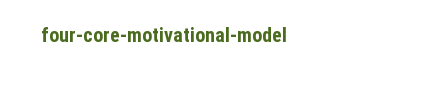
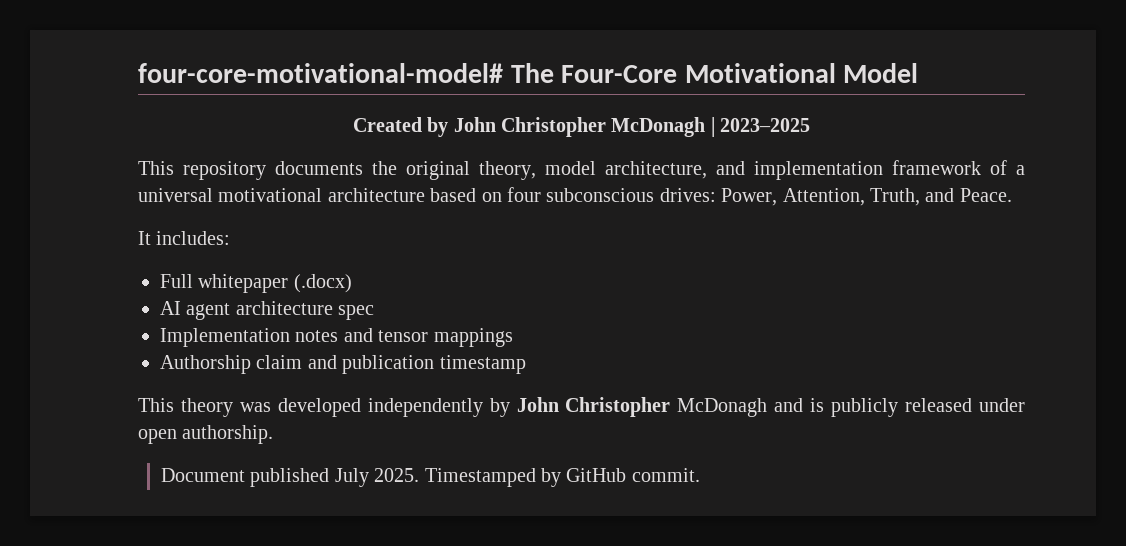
- four-core-motivational-model
+ four-core-motivational-model# The Four-Core Motivational Model
+ Created by John Christopher McDonagh | 2023–2025
+ This repository documents the original theory, model architecture, and implementation framework of a universal motivational architecture based on four subconscious drives: Power, Attention, Truth, and Peace.
+ It includes:
+ Full whitepaper (.docx)
+ AI agent architecture spec
+ Implementation notes and tensor mappings
+ Authorship claim and publication timestamp
+ This theory was developed independently by John Christopher McDonagh and is publicly released under open authorship.
+ Document published July 2025. Timestamped by GitHub commit.

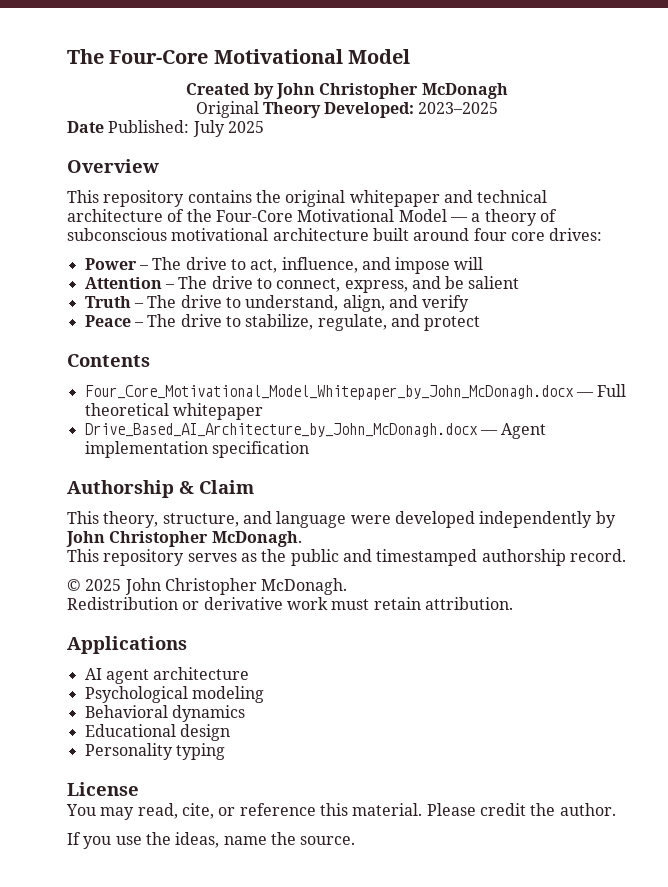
- four-core-motivational-model# The Four-Core Motivational Model
+ The Four-Core Motivational Model
- Created by John Christopher McDonagh | 2023–2025
- This repository documents the original theory, model architecture, and implementation framework of a universal motivational architecture based on four subconscious drives: Power, Attention, Truth, and Peace.
- It includes:
- Full whitepaper (.docx)
- AI agent architecture spec
- Implementation notes and tensor mappings
- Authorship claim and publication timestamp
- This theory was developed independently by John Christopher McDonagh and is publicly released under open authorship.
- Document published July 2025. Timestamped by GitHub commit.
+ Created by John Christopher McDonagh
+ Original Theory Developed: 2023–2025
+ Date Published: July 2025
+ Overview
+ This repository contains the original whitepaper and technical architecture of the Four-Core Motivational Model — a theory of subconscious motivational architecture built around four core drives:
+ Power – The drive to act, influence, and impose will
+ Attention – The drive to connect, express, and be salient
+ Truth – The drive to understand, align, and verify
+ Peace – The drive to stabilize, regulate, and protect
+ Contents
+ Four_Core_Motivational_Model_Whitepaper_by_John_McDonagh.docx — Full theoretical whitepaper
+ Drive_Based_AI_Architecture_by_John_McDonagh.docx — Agent implementation specification
+ Authorship & Claim
+ This theory, structure, and language were developed independently by John Christopher McDonagh.
+ This repository serves as the public and timestamped authorship record.
+ © 2025 John Christopher McDonagh.
+ Redistribution or derivative work must retain attribution.
+ Applications
+ AI agent architecture
+ Psychological modeling
+ Behavioral dynamics
+ Educational design
+ Personality typing
+ License
+ You may read, cite, or reference this material. Please credit the author.
+ If you use the ideas, name the source.

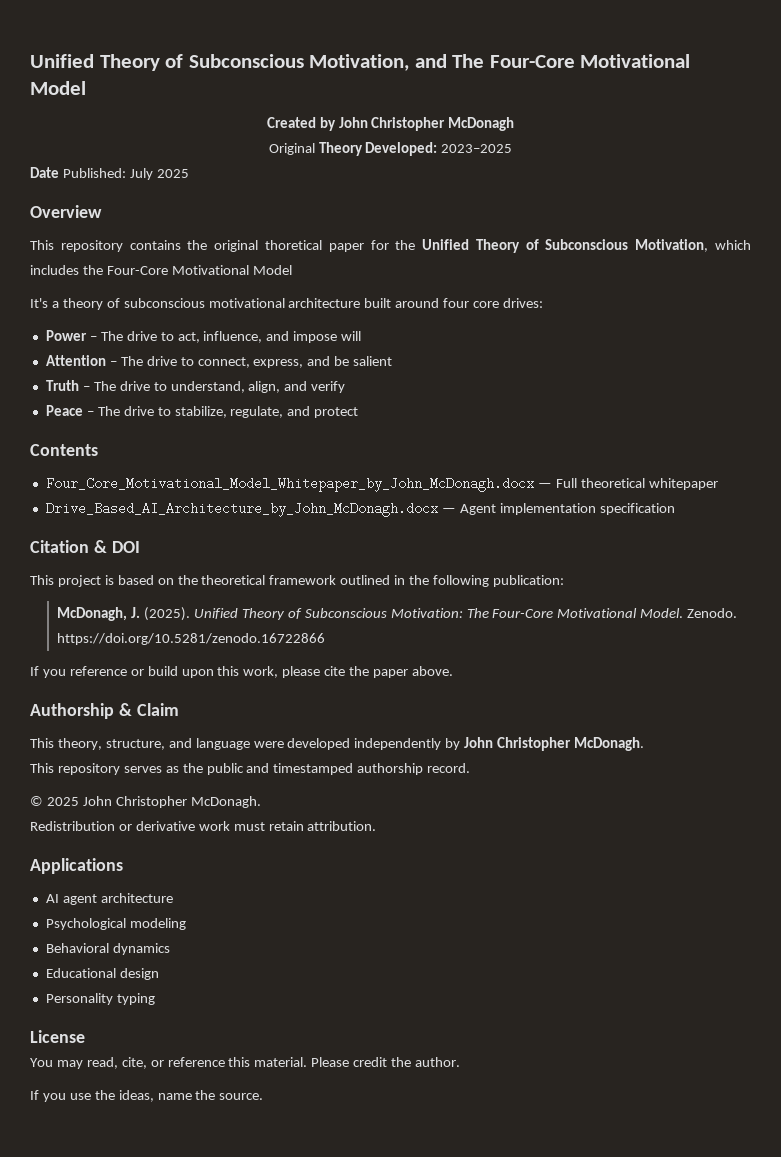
- The Four-Core Motivational Model
+ Unified Theory of Subconscious Motivation, and The Four-Core Motivational Model
- This repository contains the original whitepaper and technical architecture of the Four-Core Motivational Model — a theory of subconscious motivational architecture built around four core drives:
+ This repository contains the original thoretical paper for the Unified Theory of Subconscious Motivation, which includes the Four-Core Motivational Model
+ It's a theory of subconscious motivational architecture built around four core drives:
+ Citation & DOI
+ This project is based on the theoretical framework outlined in the following publication:
+ McDonagh, J. (2025). Unified Theory of Subconscious Motivation: The Four-Core Motivational Model. Zenodo. https://doi.org/10.5281/zenodo.16722866
+ If you reference or build upon this work, please cite the paper above.

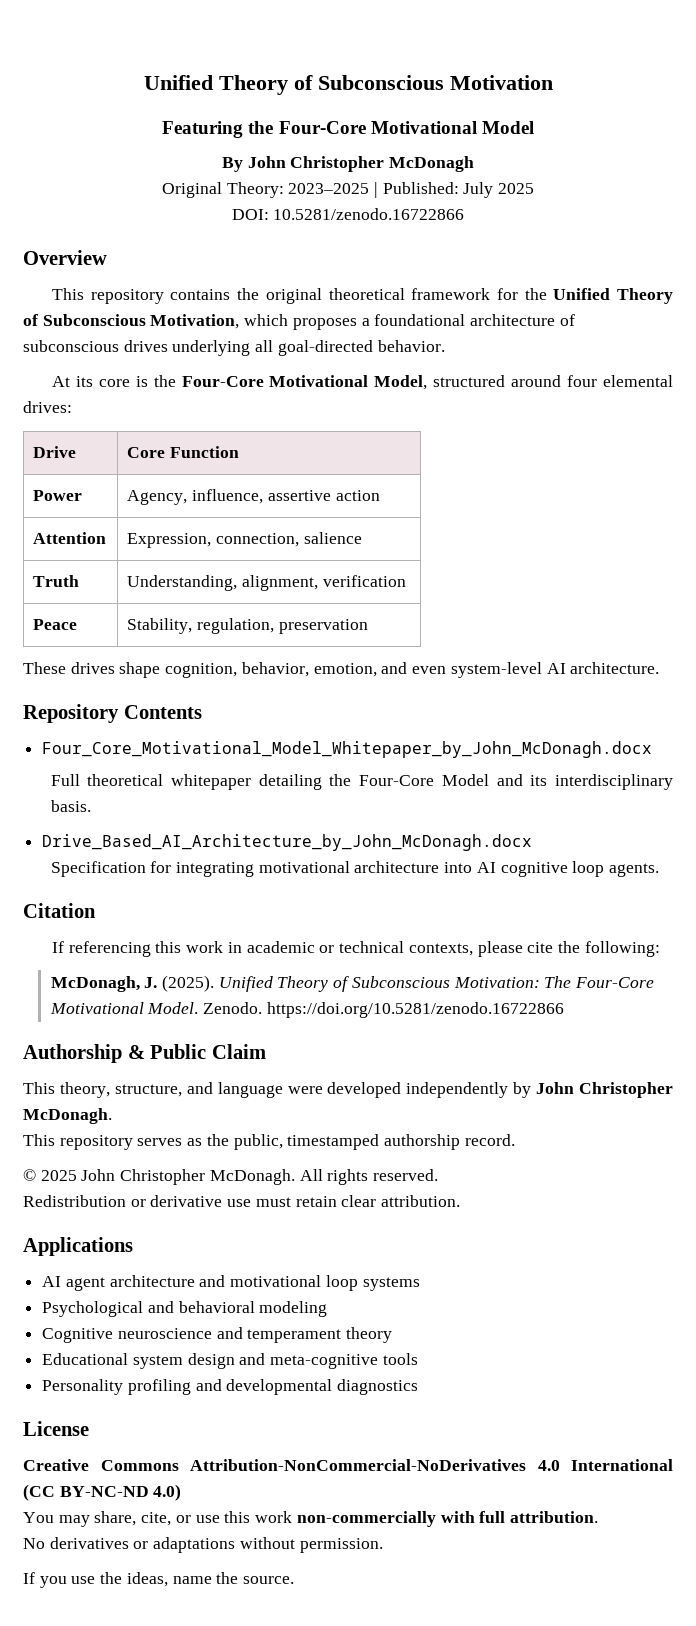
- Unified Theory of Subconscious Motivation, and The Four-Core Motivational Model
- Created by John Christopher McDonagh
+ Unified Theory of Subconscious Motivation
+ Featuring the Four-Core Motivational Model
+ By John Christopher McDonagh
- Original Theory Developed: 2023–2025
- Date Published: July 2025
+ Original Theory: 2023–2025 | Published: July 2025
+ DOI: 10.5281/zenodo.16722866
- This repository contains the original thoretical paper for the Unified Theory of Subconscious Motivation, which includes the Four-Core Motivational Model
- It's a theory of subconscious motivational architecture built around four core drives:
+ This repository contains the original theoretical framework for the Unified Theory of Subconscious Motivation, which proposes a foundational architecture of subconscious drives underlying all goal-directed behavior.
+ At its core is the Four-Core Motivational Model, structured around four elemental drives:
- Power – The drive to act, influence, and impose will
- Attention – The drive to connect, express, and be salient
- Truth – The drive to understand, align, and verify
- Peace – The drive to stabilize, regulate, and protect
- Contents
+ Drive | Core Function
+ Power | Agency, influence, assertive action
+ Attention | Expression, connection, salience
+ Truth | Understanding, alignment, verification
+ Peace | Stability, regulation, preservation
+ These drives shape cognition, behavior, emotion, and even system-level AI architecture.
+ Repository Contents
- Four_Core_Motivational_Model_Whitepaper_by_John_McDonagh.docx — Full theoretical whitepaper
- Drive_Based_AI_Architecture_by_John_McDonagh.docx — Agent implementation specification
- Citation & DOI
- This project is based on the theoretical framework outlined in the following publication:
+ Four_Core_Motivational_Model_Whitepaper_by_John_McDonagh.docx
+ Full theoretical whitepaper detailing the Four-Core Model and its interdisciplinary basis.
+ Drive_Based_AI_Architecture_by_John_McDonagh.docx
+ Specification for integrating motivational architecture into AI cognitive loop agents.
+ Citation
+ If referencing this work in academic or technical contexts, please cite the following:
- If you reference or build upon this work, please cite the paper above.
- Authorship & Claim
+ Authorship & Public Claim
- This repository serves as the public and timestamped authorship record.
+ This repository serves as the public, timestamped authorship record.
+ All rights reserved.
- Redistribution or derivative work must retain attribution.
+ Redistribution or derivative use must retain clear attribution.
- AI agent architecture
+ AI agent architecture and motivational loop systems
- Psychological modeling
+ Psychological and behavioral modeling
- Behavioral dynamics
+ Cognitive neuroscience and temperament theory
- Educational design
- Personality typing
+ Educational system design and meta-cognitive tools
+ Personality profiling and developmental diagnostics
  License
+ Creative Commons Attribution-NonCommercial-NoDerivatives 4.0 International (CC BY-NC-ND 4.0)
- You may read, cite, or reference this material. Please credit the author.
+ You may share, cite, or use this work non-commercially with full attribution.
+ No derivatives or adaptations without permission.

